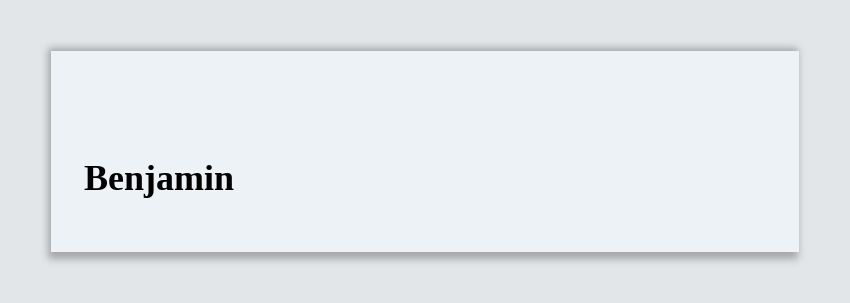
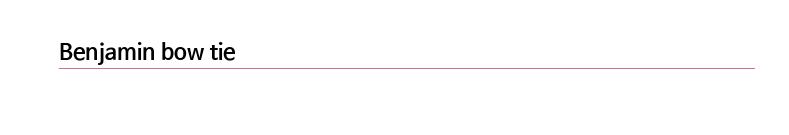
- Benjamin
+ Benjamin bow tie

